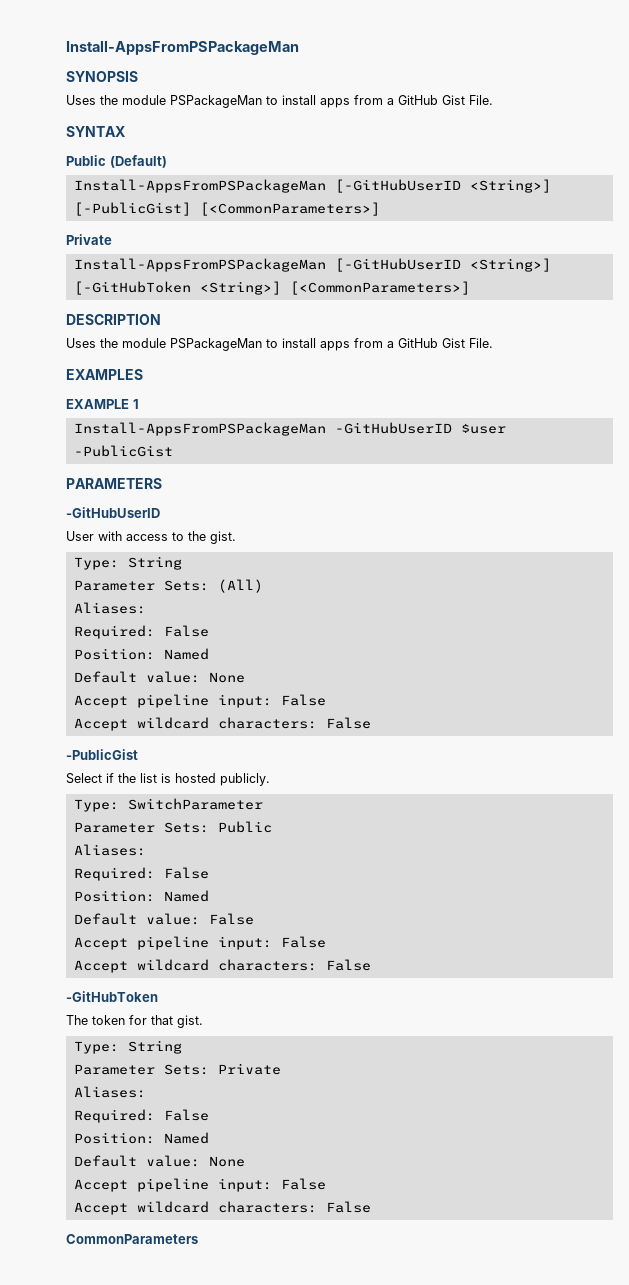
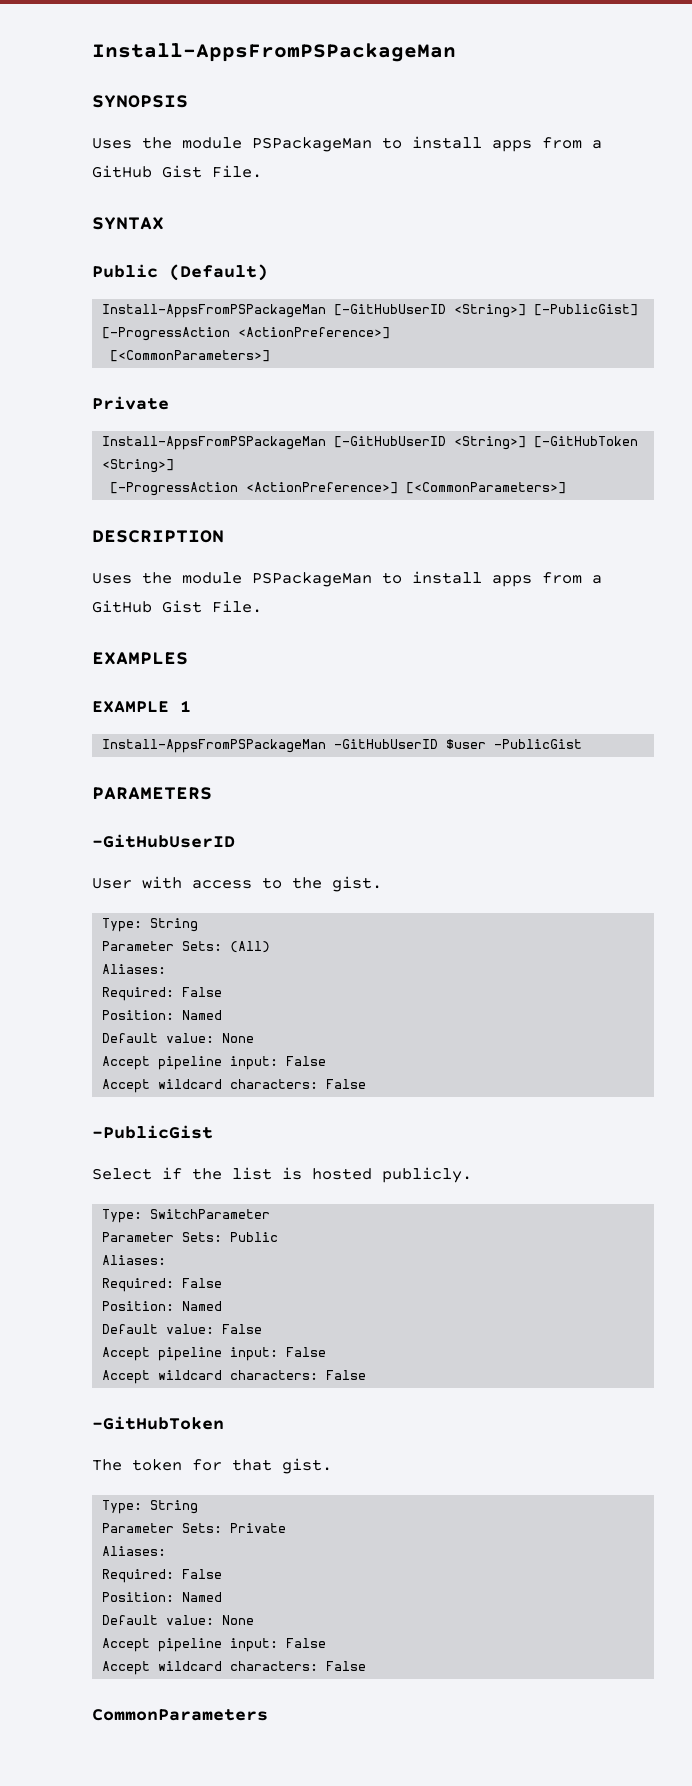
- Install-AppsFromPSPackageMan [-GitHubUserID <String>] [-PublicGist] [<CommonParameters>]
+ Install-AppsFromPSPackageMan [-GitHubUserID <String>] [-PublicGist] [-ProgressAction <ActionPreference>]
+ [<CommonParameters>]
- Install-AppsFromPSPackageMan [-GitHubUserID <String>] [-GitHubToken <String>] [<CommonParameters>]
+ Install-AppsFromPSPackageMan [-GitHubUserID <String>] [-GitHubToken <String>]
+ [-ProgressAction <ActionPreference>] [<CommonParameters>]

